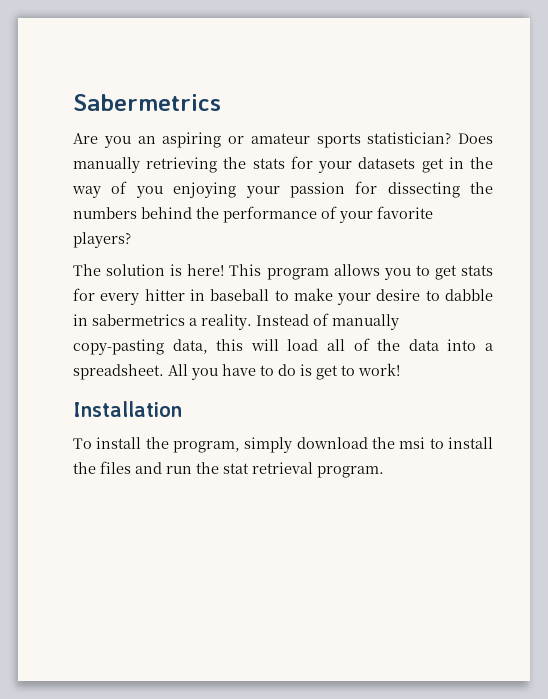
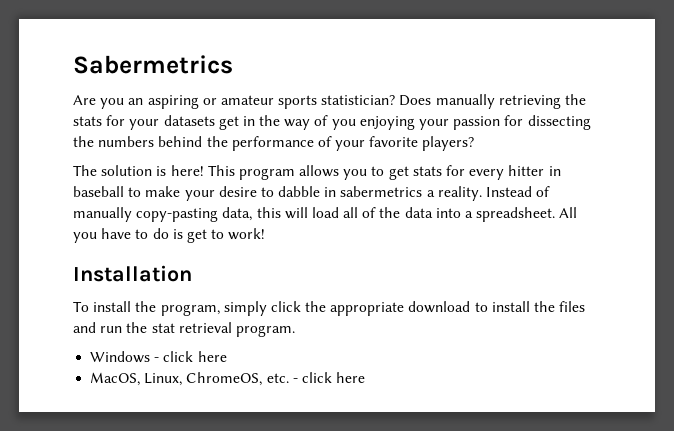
- To install the program, simply download the msi to install the files and run the stat retrieval program.
+ To install the program, simply click the appropriate download to install the files and run the stat retrieval program.
+ Windows - click here
+ MacOS, Linux, ChromeOS, etc. - click here

